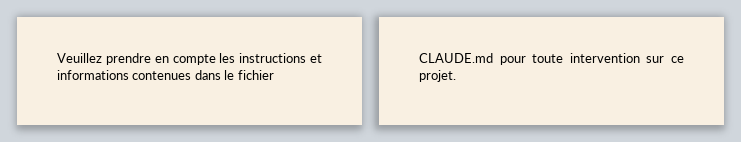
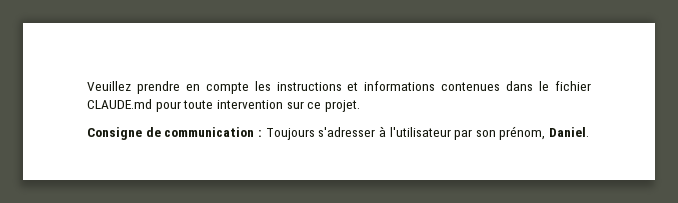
+ Consigne de communication : Toujours s'adresser à l'utilisateur par son prénom, Daniel.

